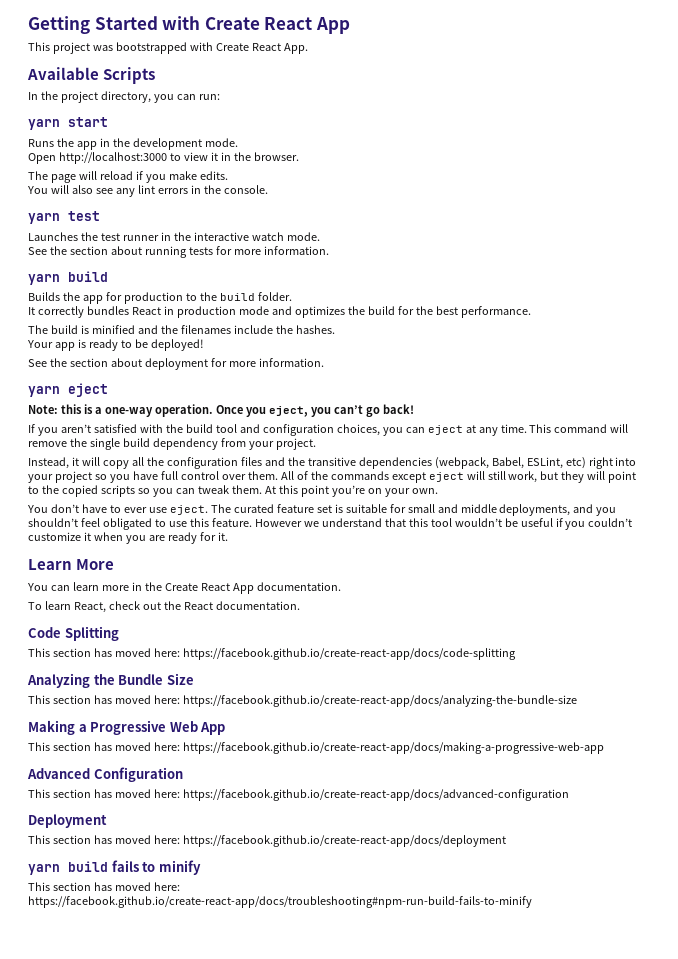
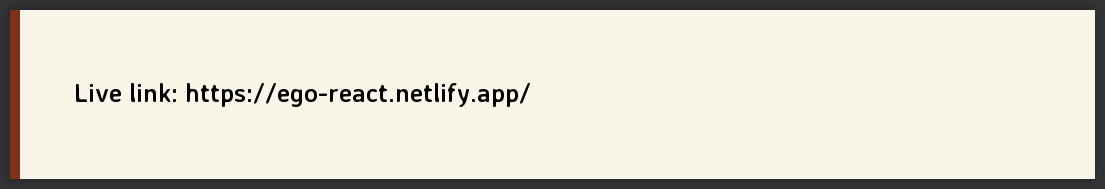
- Getting Started with Create React App
- This project was bootstrapped with Create React App.
- Available Scripts
- In the project directory, you can run:
- yarn start
- Runs the app in the development mode.
- Open http://localhost:3000 to view it in the browser.
- The page will reload if you make edits.
- You will also see any lint errors in the console.
- yarn test
- Launches the test runner in the interactive watch mode.
- See the section about running tests for more information.
- yarn build
- Builds the app for production to the build folder.
- It correctly bundles React in production mode and optimizes the build for the best performance.
- The build is minified and the filenames include the hashes.
- Your app is ready to be deployed!
- See the section about deployment for more information.
- yarn eject
- Note: this is a one-way operation. Once you eject, you can’t go back!
- If you aren’t satisfied with the build tool and configuration choices, you can eject at any time. This command will remove the single build dependency from your project.
- Instead, it will copy all the configuration files and the transitive dependencies (webpack, Babel, ESLint, etc) right into your project so you have full control over them. All of the commands except eject will still work, but they will point to the copied scripts so you can tweak them. At this point you’re on your own.
- You don’t have to ever use eject. The curated feature set is suitable for small and middle deployments, and you shouldn’t feel obligated to use this feature. However we understand that this tool wouldn’t be useful if you couldn’t customize it when you are ready for it.
- Learn More
- You can learn more in the Create React App documentation.
- To learn React, check out the React documentation.
- Code Splitting
- This section has moved here: https://facebook.github.io/create-react-app/docs/code-splitting
- Analyzing the Bundle Size
- This section has moved here: https://facebook.github.io/create-react-app/docs/analyzing-the-bundle-size
- Making a Progressive Web App
- This section has moved here: https://facebook.github.io/create-react-app/docs/making-a-progressive-web-app
- Advanced Configuration
- This section has moved here: https://facebook.github.io/create-react-app/docs/advanced-configuration
- Deployment
- This section has moved here: https://facebook.github.io/create-react-app/docs/deployment
- yarn build fails to minify
- This section has moved here: https://facebook.github.io/create-react-app/docs/troubleshooting#npm-run-build-fails-to-minify
+ Live link: https://ego-react.netlify.app/

